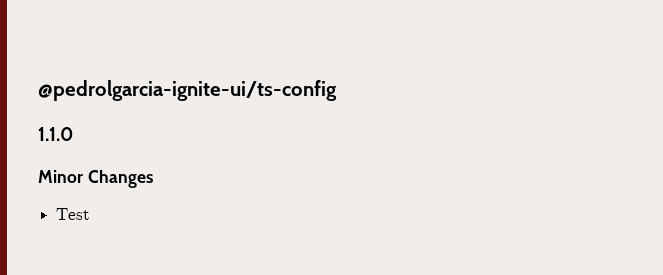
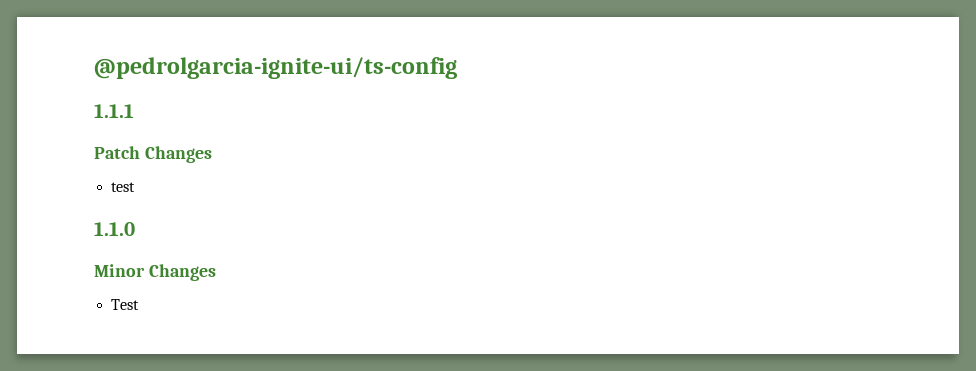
+ 1.1.1
+ Patch Changes
+ test

